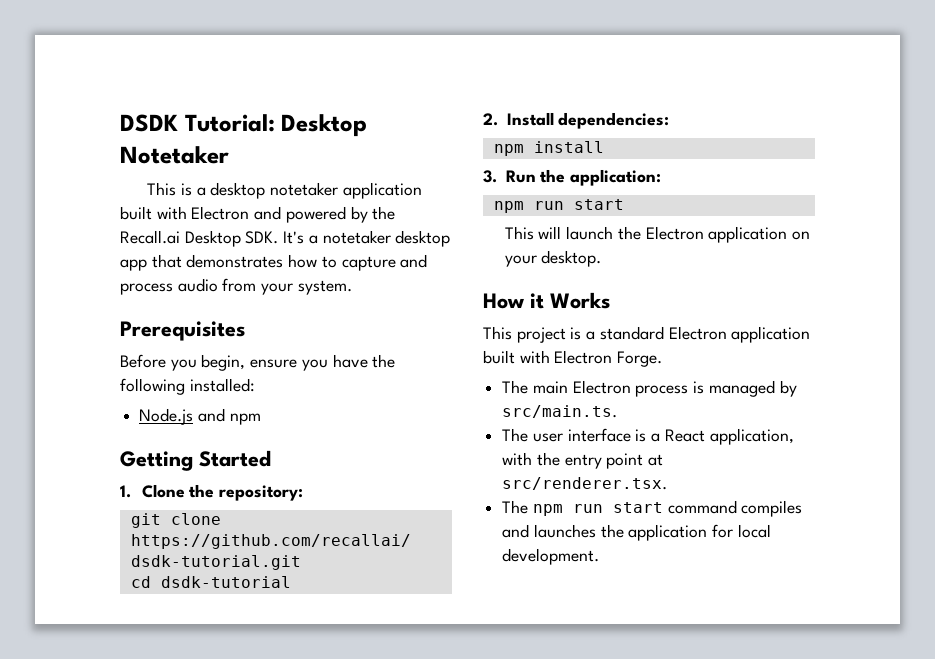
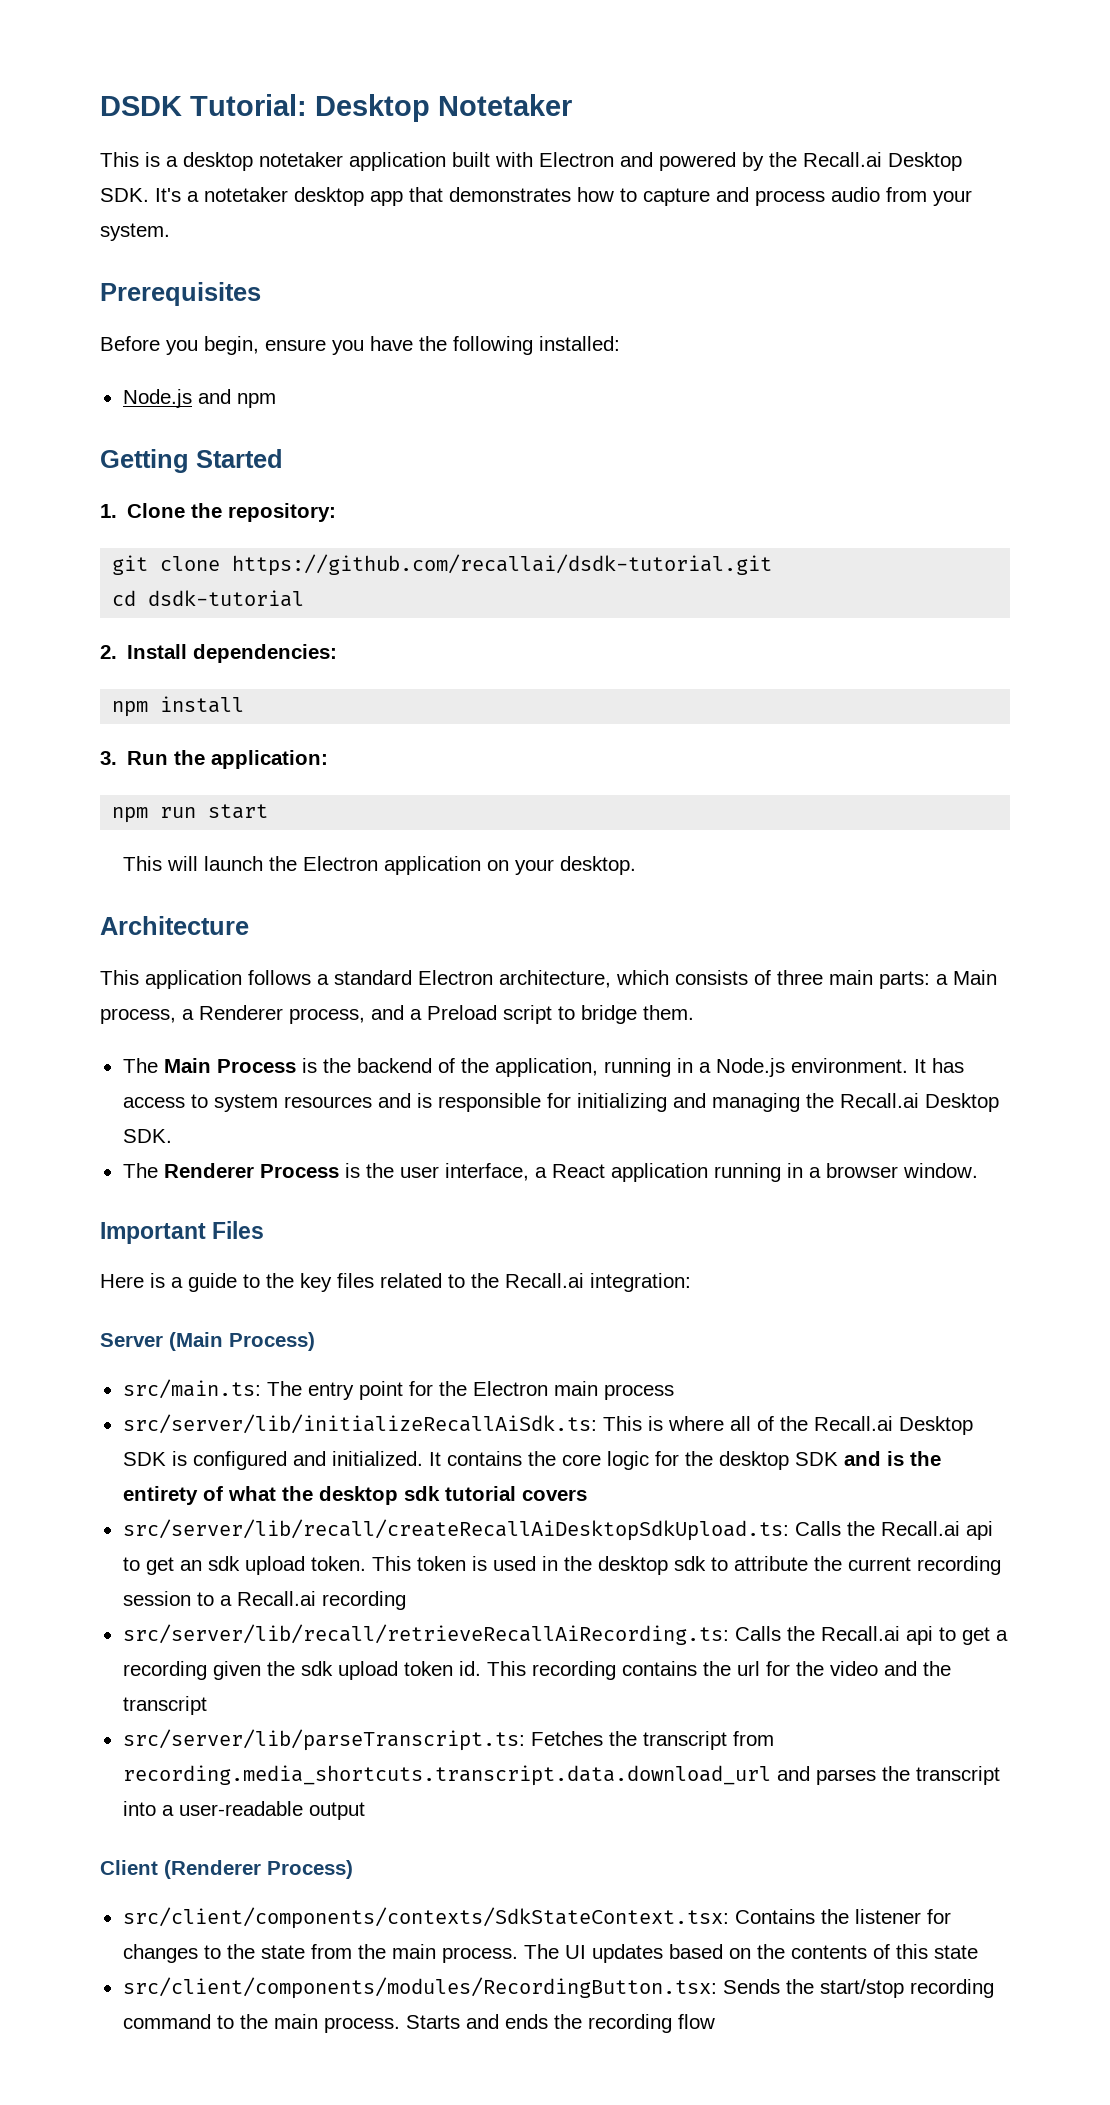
- How it Works
- This project is a standard Electron application built with Electron Forge.
- The main Electron process is managed by src/main.ts.
- The user interface is a React application, with the entry point at src/renderer.tsx.
- The npm run start command compiles and launches the application for local development.
+ Architecture
+ This application follows a standard Electron architecture, which consists of three main parts: a Main process, a Renderer process, and a Preload script to bridge them.
+ The Main Process is the backend of the application, running in a Node.js environment. It has access to system resources and is responsible for initializing and managing the Recall.ai Desktop SDK.
+ The Renderer Process is the user interface, a React application running in a browser window.
+ Important Files
+ Here is a guide to the key files related to the Recall.ai integration:
+ Server (Main Process)
+ src/main.ts: The entry point for the Electron main process
+ src/server/lib/initializeRecallAiSdk.ts: This is where all of the Recall.ai Desktop SDK is configured and initialized. It contains the core logic for the desktop SDK and is the entirety of what the desktop sdk tutorial covers
+ src/server/lib/recall/createRecallAiDesktopSdkUpload.ts: Calls the Recall.ai api to get an sdk upload token. This token is used in the desktop sdk to attribute the current recording session to a Recall.ai recording
+ src/server/lib/recall/retrieveRecallAiRecording.ts: Calls the Recall.ai api to get a recording given the sdk upload token id. This recording contains the url for the video and the transcript
+ src/server/lib/parseTranscript.ts: Fetches the transcript from recording.media_shortcuts.transcript.data.download_url and parses the transcript into a user-readable output
+ Client (Renderer Process)
+ src/client/components/contexts/SdkStateContext.tsx: Contains the listener for changes to the state from the main process. The UI updates based on the contents of this state
+ src/client/components/modules/RecordingButton.tsx: Sends the start/stop recording command to the main process. Starts and ends the recording flow

